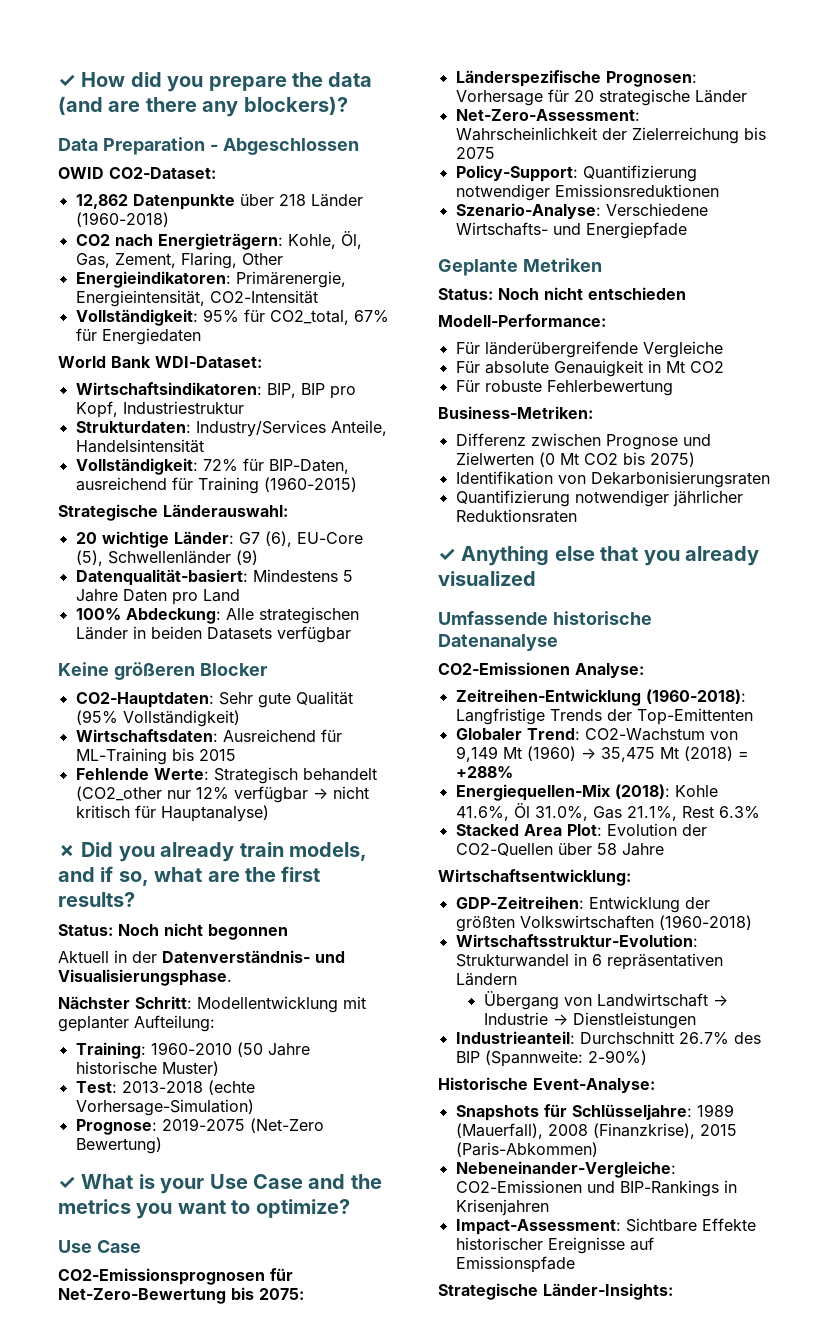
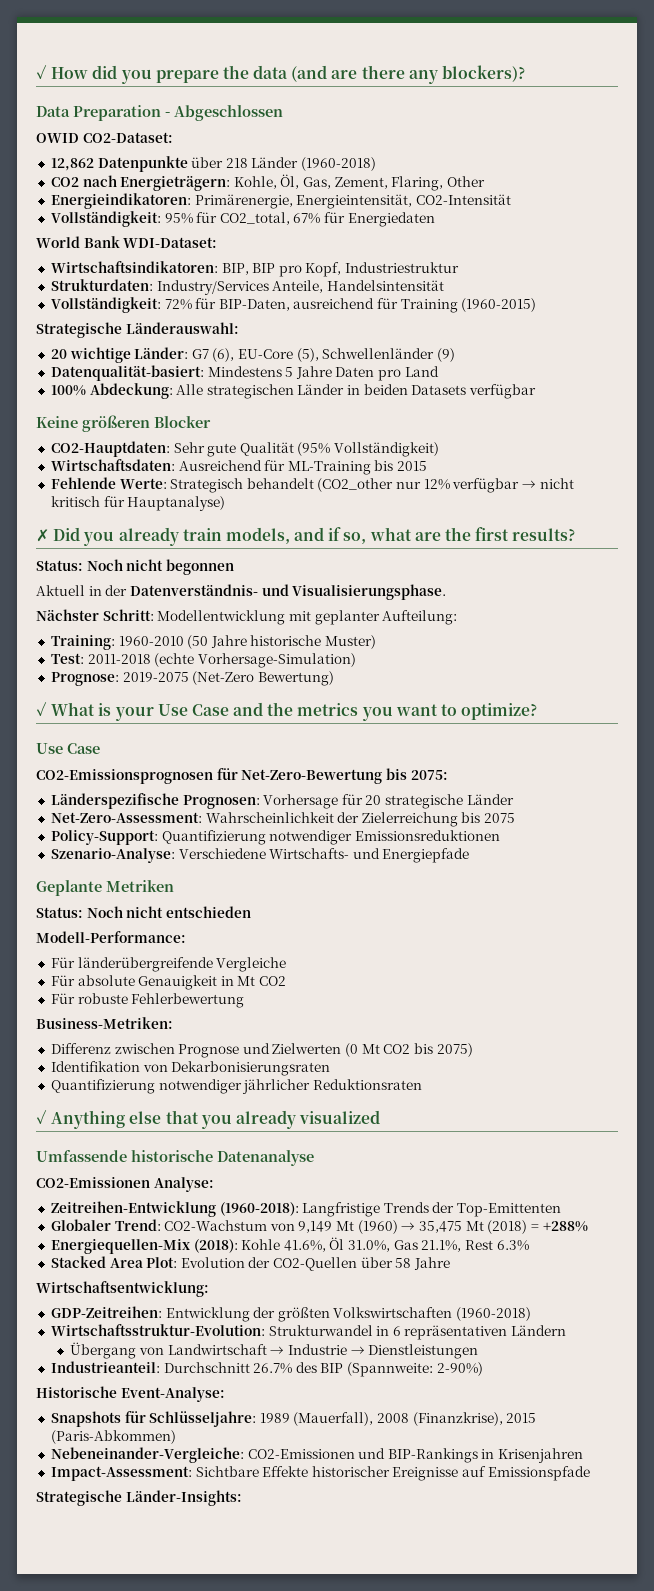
- Test: 2013-2018 (echte Vorhersage-Simulation)
+ Test: 2011-2018 (echte Vorhersage-Simulation)

